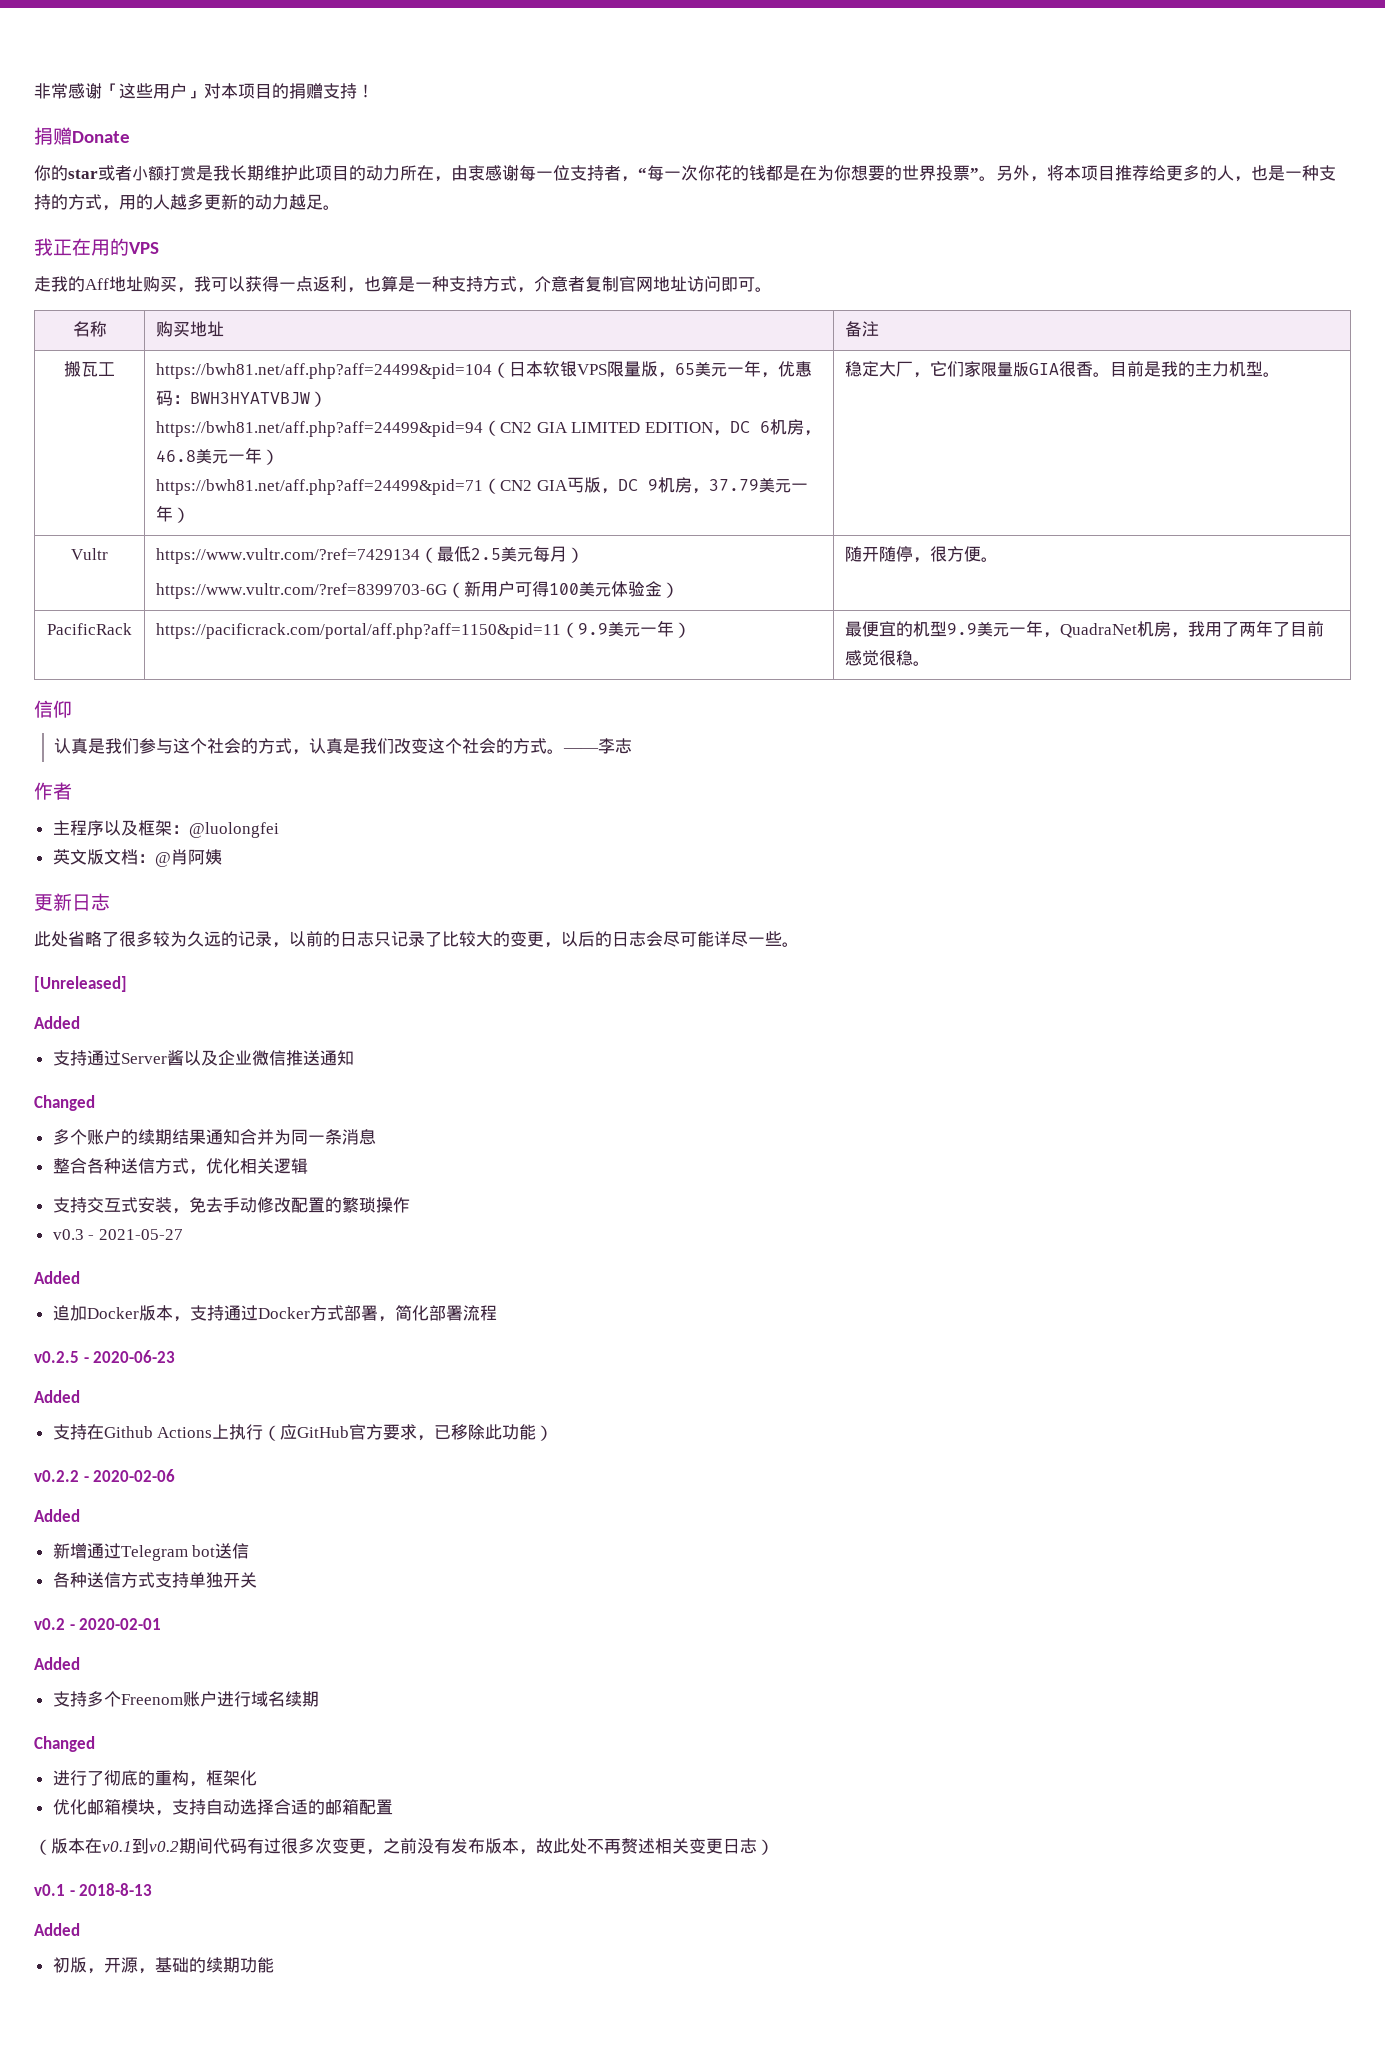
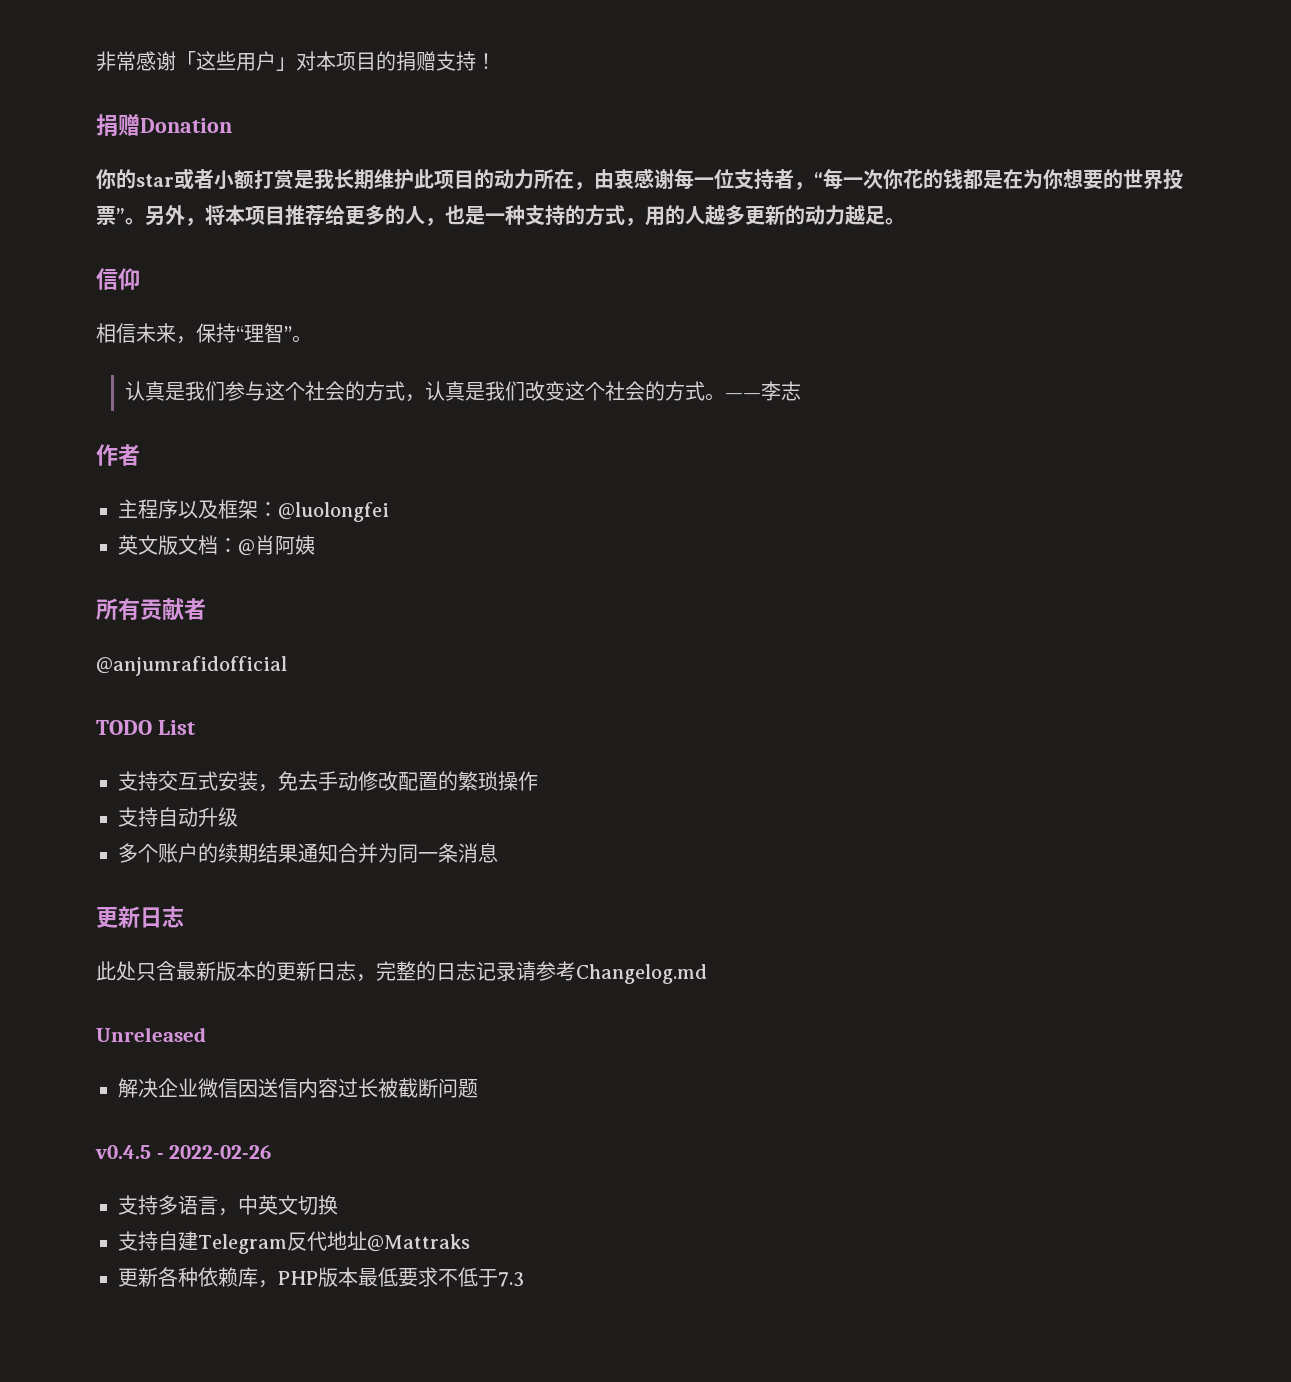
- 捐赠Donate
+ 捐赠Donation
- 我正在用的VPS
- 走我的Aff地址购买，我可以获得一点返利，也算是一种支持方式，介意者复制官网地址访问即可。
- 名称 | 购买地址 | 备注
- 搬瓦工 | https://bwh81.net/aff.php?aff=24499&pid=104（日本软银VPS限量版，65美元一年，优惠码：BWH3HYATVBJW）
- https://bwh81.net/aff.php?aff=24499&pid=94（CN2 GIA LIMITED EDITION，DC 6机房，46.8美元一年）
- https://bwh81.net/aff.php?aff=24499&pid=71（CN2 GIA丐版，DC 9机房，37.79美元一年） | 稳定大厂，它们家限量版GIA很香。目前是我的主力机型。
- Vultr | https://www.vultr.com/?ref=7429134（最低2.5美元每月）
- https://www.vultr.com/?ref=8399703-6G（新用户可得100美元体验金） | 随开随停，很方便。
- PacificRack | https://pacificrack.com/portal/aff.php?aff=1150&pid=11（9.9美元一年） | 最便宜的机型9.9美元一年，QuadraNet机房，我用了两年了目前感觉很稳。
  信仰
+ 相信未来，保持“理智”。
- 更新日志
- 此处省略了很多较为久远的记录，以前的日志只记录了比较大的变更，以后的日志会尽可能详尽一些。
- [Unreleased]
- Added
- 支持通过Server酱以及企业微信推送通知
- Changed
- 多个账户的续期结果通知合并为同一条消息
- 整合各种送信方式，优化相关逻辑
+ 所有贡献者
+ @anjumrafidofficial
+ TODO List
- v0.3 - 2021-05-27
- Added
- 追加Docker版本，支持通过Docker方式部署，简化部署流程
- v0.2.5 - 2020-06-23
- Added
- 支持在Github Actions上执行（应GitHub官方要求，已移除此功能）
- v0.2.2 - 2020-02-06
- Added
- 新增通过Telegram bot送信
- 各种送信方式支持单独开关
- v0.2 - 2020-02-01
- Added
- 支持多个Freenom账户进行域名续期
- Changed
- 进行了彻底的重构，框架化
- 优化邮箱模块，支持自动选择合适的邮箱配置
- （版本在v0.1到v0.2期间代码有过很多次变更，之前没有发布版本，故此处不再赘述相关变更日志）
- v0.1 - 2018-8-13
- Added
- 初版，开源，基础的续期功能
+ 支持自动升级
+ 多个账户的续期结果通知合并为同一条消息
+ 更新日志
+ 此处只含最新版本的更新日志，完整的日志记录请参考Changelog.md
+ Unreleased
+ 解决企业微信因送信内容过长被截断问题
+ v0.4.5 - 2022-02-26
+ 支持多语言，中英文切换
+ 支持自建Telegram反代地址@Mattraks
+ 更新各种依赖库，PHP版本最低要求不低于7.3

